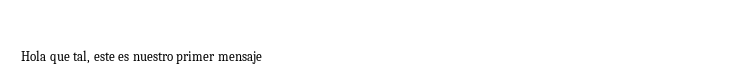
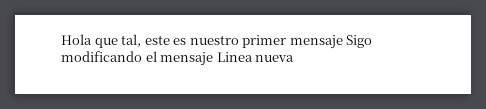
- Hola que tal, este es nuestro primer mensaje
+ Hola que tal, este es nuestro primer mensaje Sigo modificando el mensaje Linea nueva

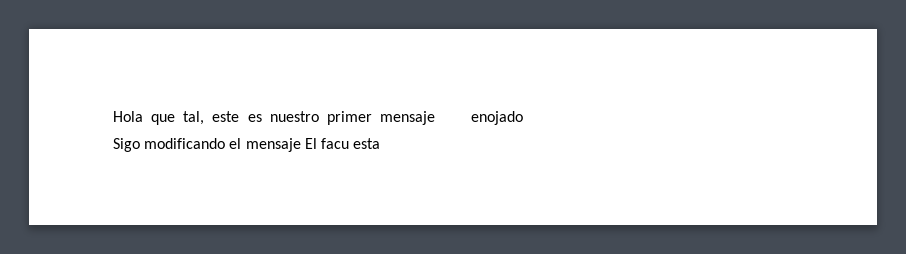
- Hola que tal, este es nuestro primer mensaje Sigo modificando el mensaje Linea nueva
+ Hola que tal, este es nuestro primer mensaje Sigo modificando el mensaje El facu esta enojado

